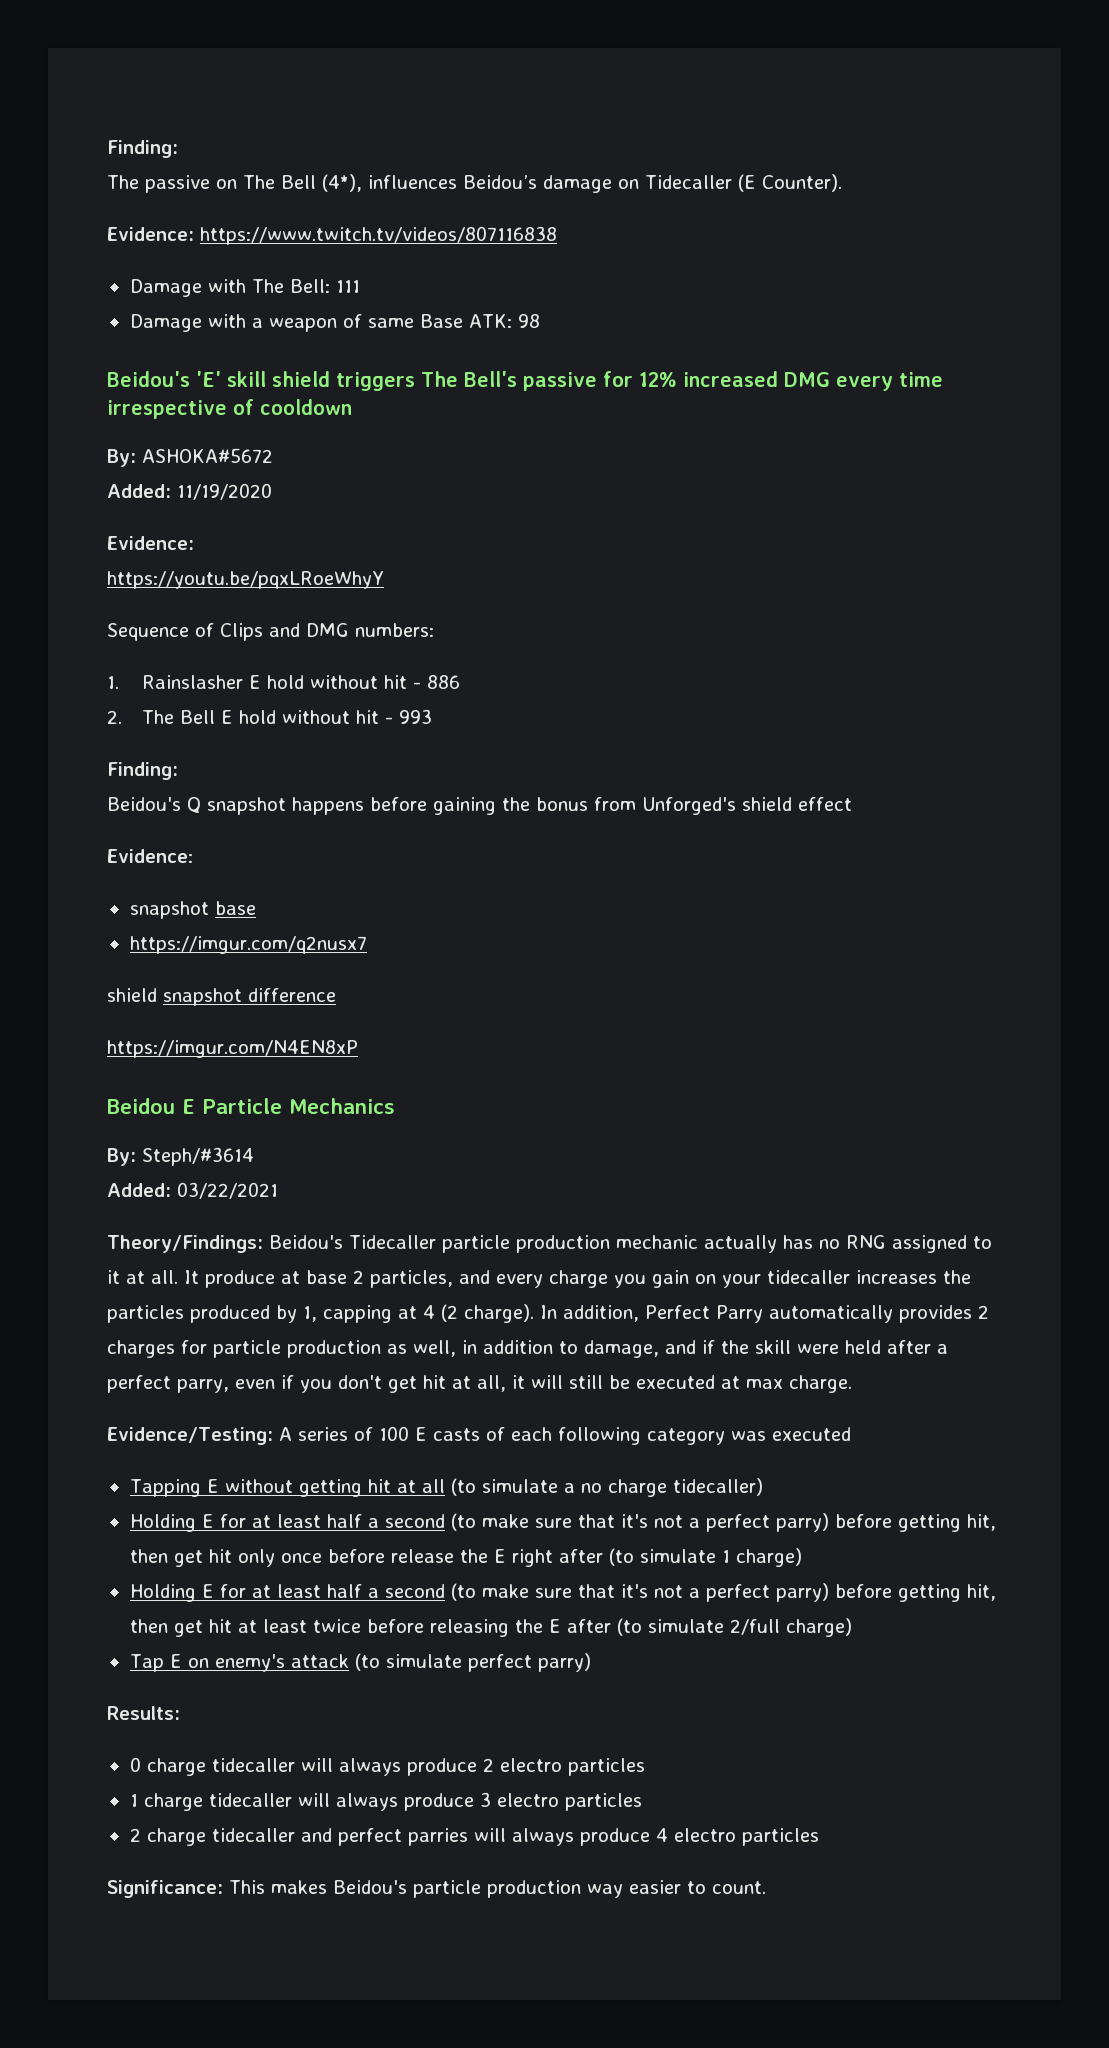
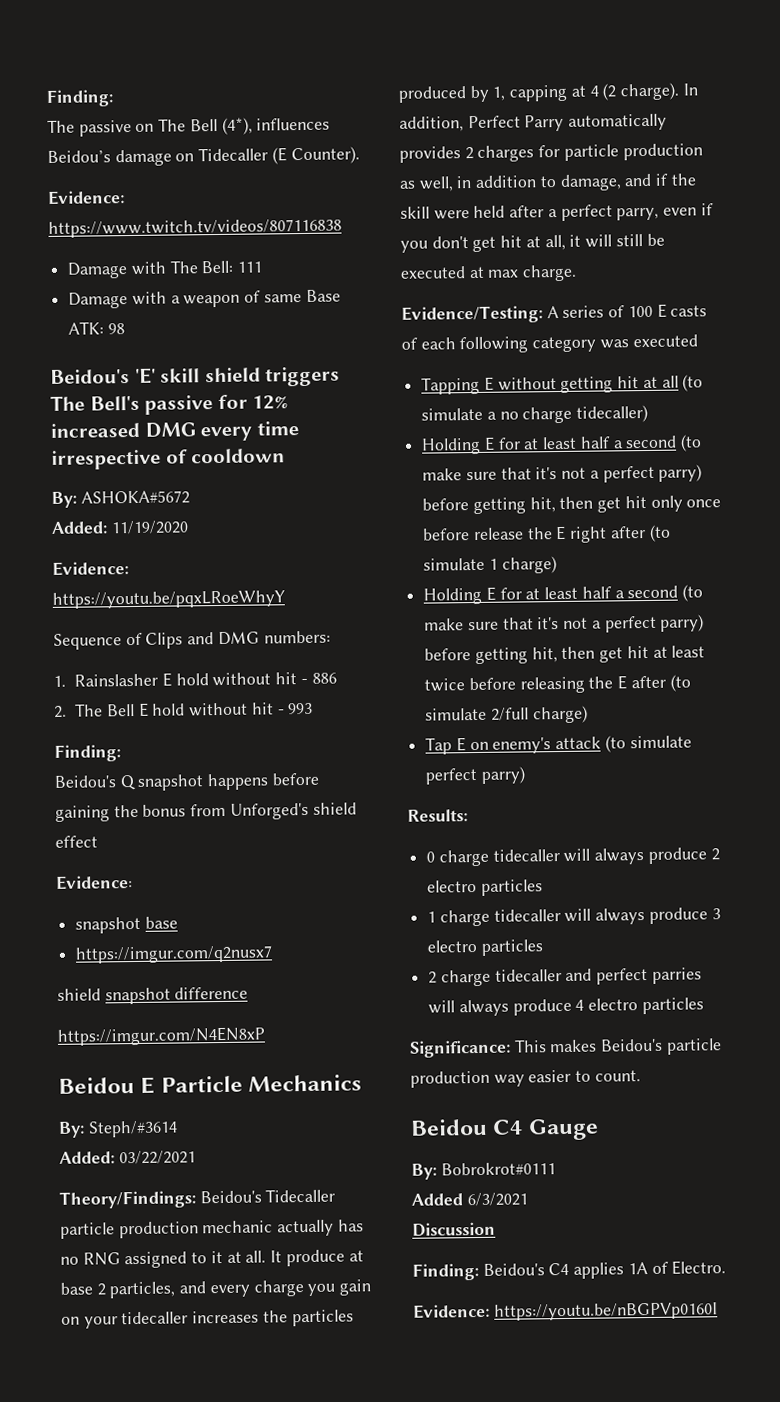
+ Beidou C4 Gauge
+ By: Bobrokrot#0111
+ Added 6/3/2021
+ Discussion
+ Finding: Beidou's C4 applies 1A of Electro.
+ Evidence: https://youtu.be/nBGPVp0160I

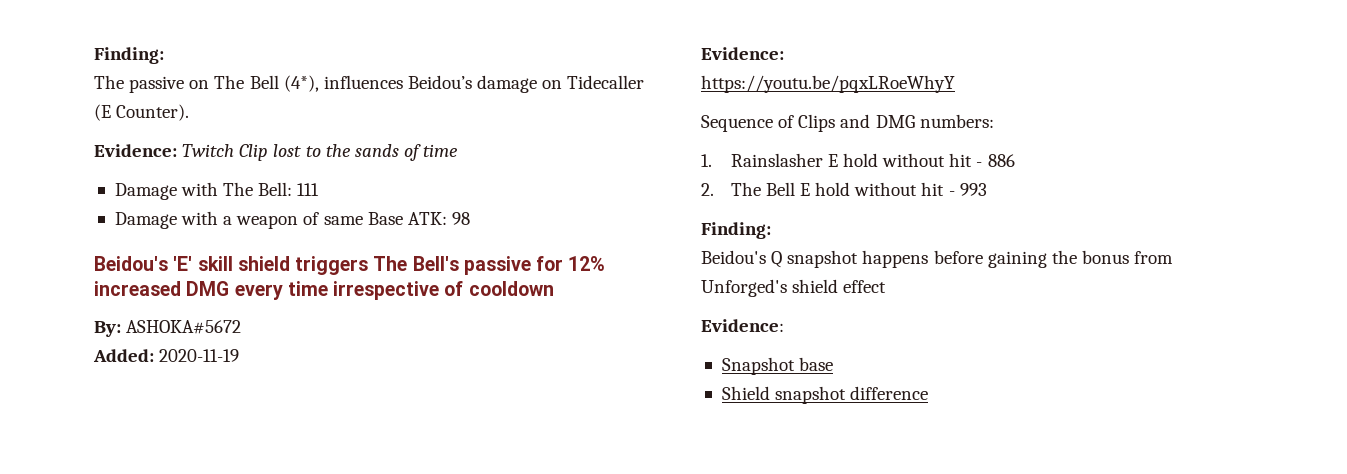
- Evidence: https://www.twitch.tv/videos/807116838
+ Evidence: Twitch Clip lost to the sands of time
- Added: 11/19/2020
+ Added: 2020-11-19
- snapshot base
+ Snapshot base
- https://imgur.com/q2nusx7
- shield snapshot difference
+ Shield snapshot difference
- https://imgur.com/N4EN8xP
- Beidou E Particle Mechanics
- By: Steph/#3614
- Added: 03/22/2021
- Theory/Findings: Beidou's Tidecaller particle production mechanic actually has no RNG assigned to it at all. It produce at base 2 particles, and every charge you gain on your tidecaller increases the particles produced by 1, capping at 4 (2 charge). In addition, Perfect Parry automatically provides 2 charges for particle production as well, in addition to damage, and if the skill were held after a perfect parry, even if you don't get hit at all, it will still be executed at max charge.
- Evidence/Testing: A series of 100 E casts of each following category was executed
- Tapping E without getting hit at all (to simulate a no charge tidecaller)
- Holding E for at least half a second (to make sure that it's not a perfect parry) before getting hit, then get hit only once before release the E right after (to simulate 1 charge)
- Holding E for at least half a second (to make sure that it's not a perfect parry) before getting hit, then get hit at least twice before releasing the E after (to simulate 2/full charge)
- Tap E on enemy's attack (to simulate perfect parry)
- Results:
- 0 charge tidecaller will always produce 2 electro particles
- 1 charge tidecaller will always produce 3 electro particles
- 2 charge tidecaller and perfect parries will always produce 4 electro particles
- Significance: This makes Beidou's particle production way easier to count.
- Beidou C4 Gauge
- By: Bobrokrot#0111
- Added 6/3/2021
- Discussion
- Finding: Beidou's C4 applies 1A of Electro.
- Evidence: https://youtu.be/nBGPVp0160I

